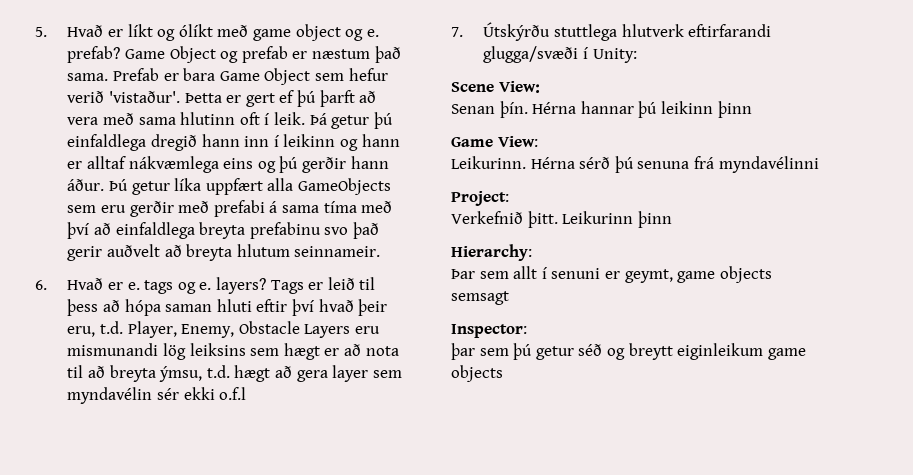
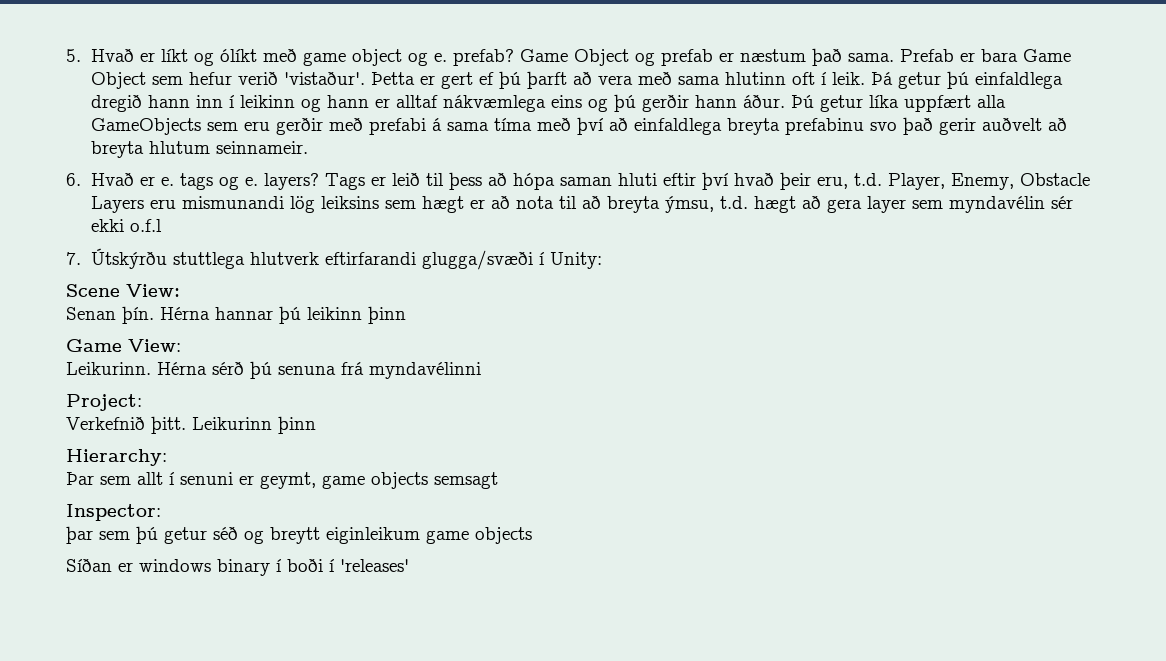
+ Síðan er windows binary í boði í 'releases'

